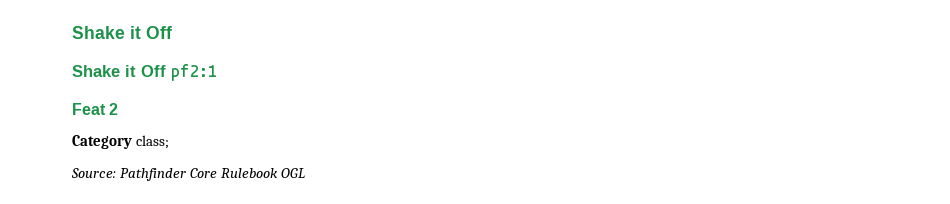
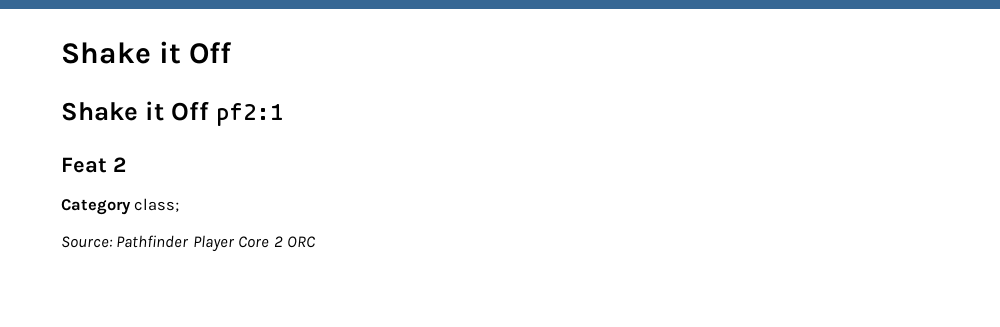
- Source: Pathfinder Core Rulebook OGL
+ Source: Pathfinder Player Core 2 ORC

